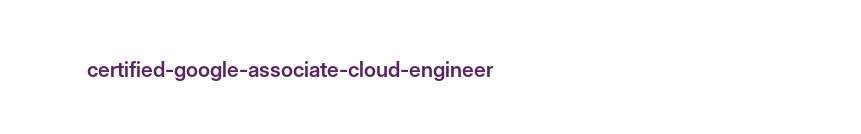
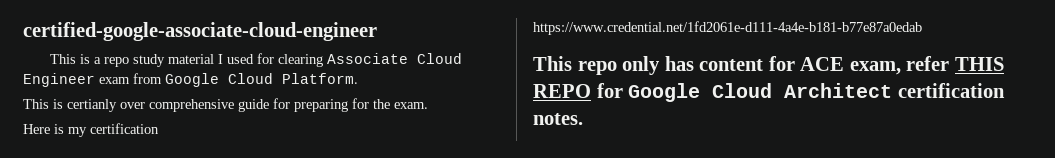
+ This is a repo study material I used for clearing Associate Cloud Engineer exam from Google Cloud Platform.
+ This is certianly over comprehensive guide for preparing for the exam.
+ Here is my certification https://www.credential.net/1fd2061e-d111-4a4e-b181-b77e87a0edab
+ This repo only has content for ACE exam, refer THIS REPO for Google Cloud Architect certification notes.

